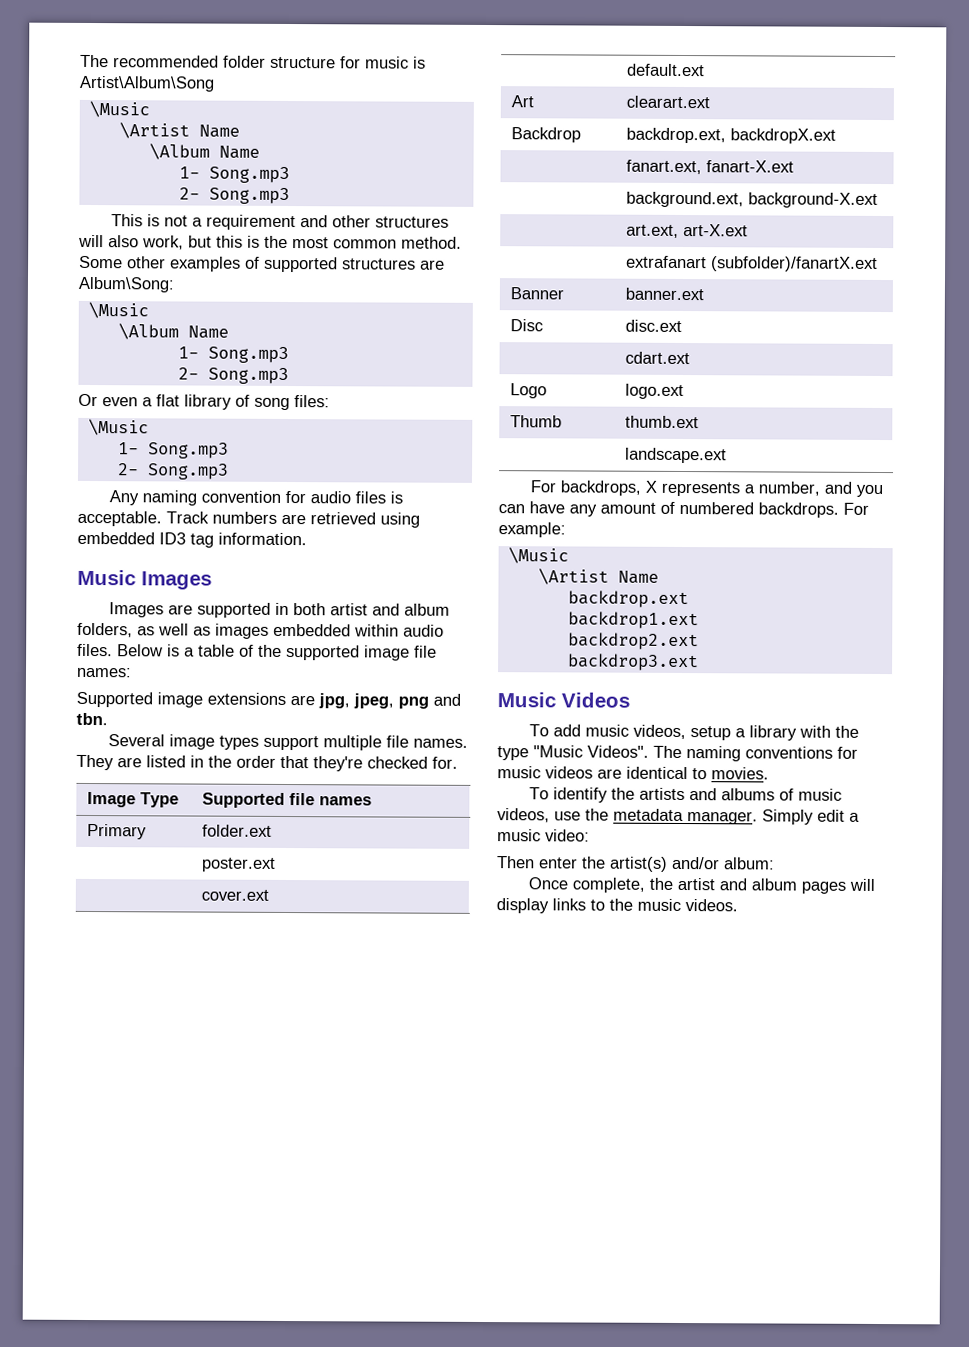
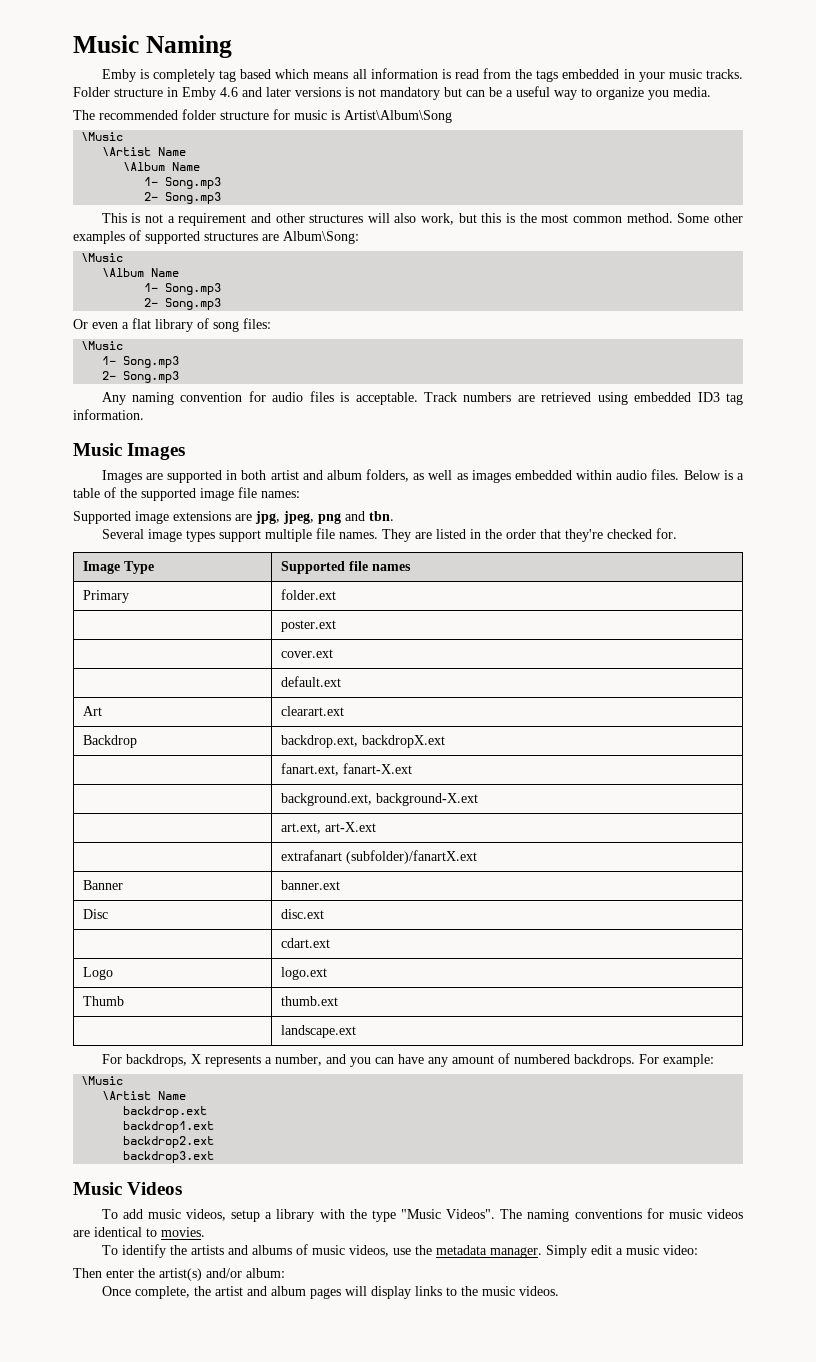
+ Music Naming
+ Emby is completely tag based which means all information is read from the tags embedded in your music tracks. Folder structure in Emby 4.6 and later versions is not mandatory but can be a useful way to organize you media.

